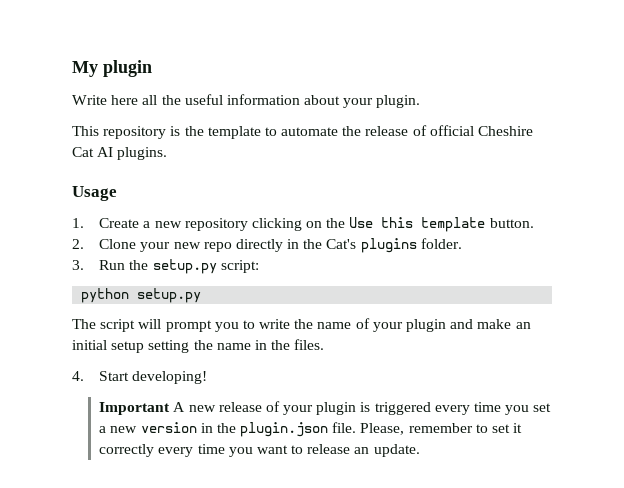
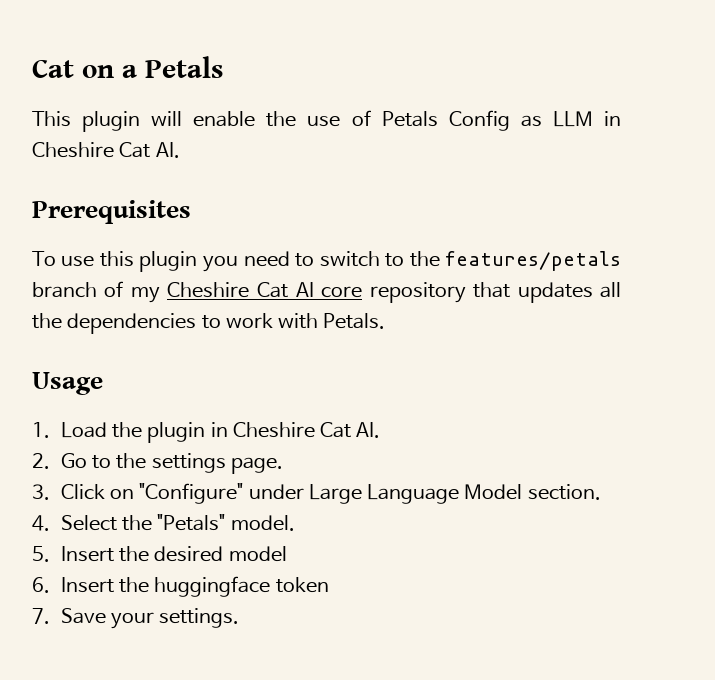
- My plugin
- Write here all the useful information about your plugin.
- This repository is the template to automate the release of official Cheshire Cat AI plugins.
+ Cat on a Petals
+ This plugin will enable the use of Petals Config as LLM in Cheshire Cat AI.
+ Prerequisites
+ To use this plugin you need to switch to the features/petals branch of my Cheshire Cat AI core repository that updates all the dependencies to work with Petals.
  Usage
- 1. Create a new repository clicking on the Use this template button.
- 2. Clone your new repo directly in the Cat's plugins folder.
- 3. Run the setup.py script:
- python setup.py
- The script will prompt you to write the name of your plugin and make an initial setup setting the name in the files.
- 4. Start developing!
- Important A new release of your plugin is triggered every time you set a new version in the plugin.json file. Please, remember to set it correctly every time you want to release an update.
+ 1. Load the plugin in Cheshire Cat AI.
+ 2. Go to the settings page.
+ 3. Click on "Configure" under Large Language Model section.
+ 4. Select the "Petals" model.
+ 5. Insert the desired model
+ 6. Insert the huggingface token
+ 7. Save your settings.

